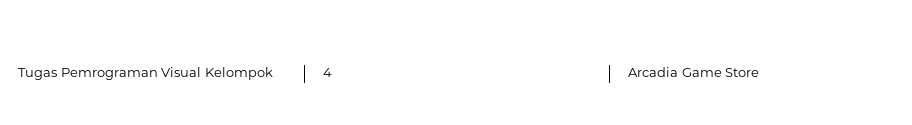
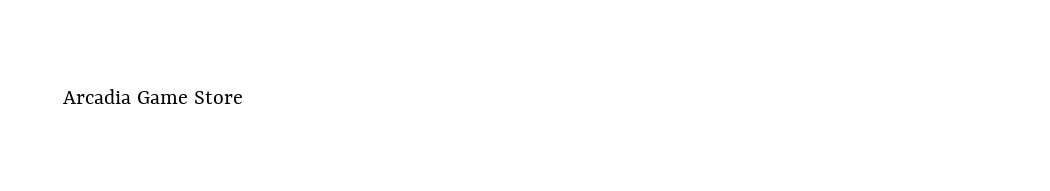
- Tugas Pemrograman Visual Kelompok 4

